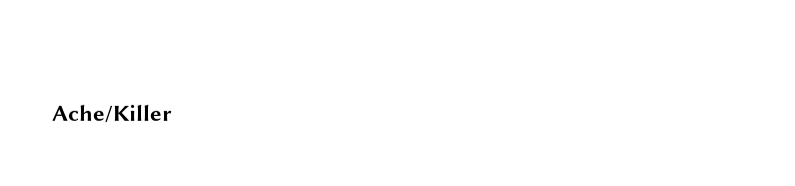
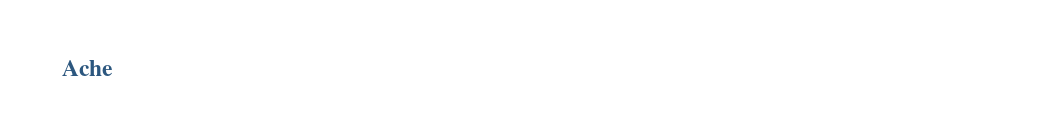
- Ache/Killer
+ Ache

